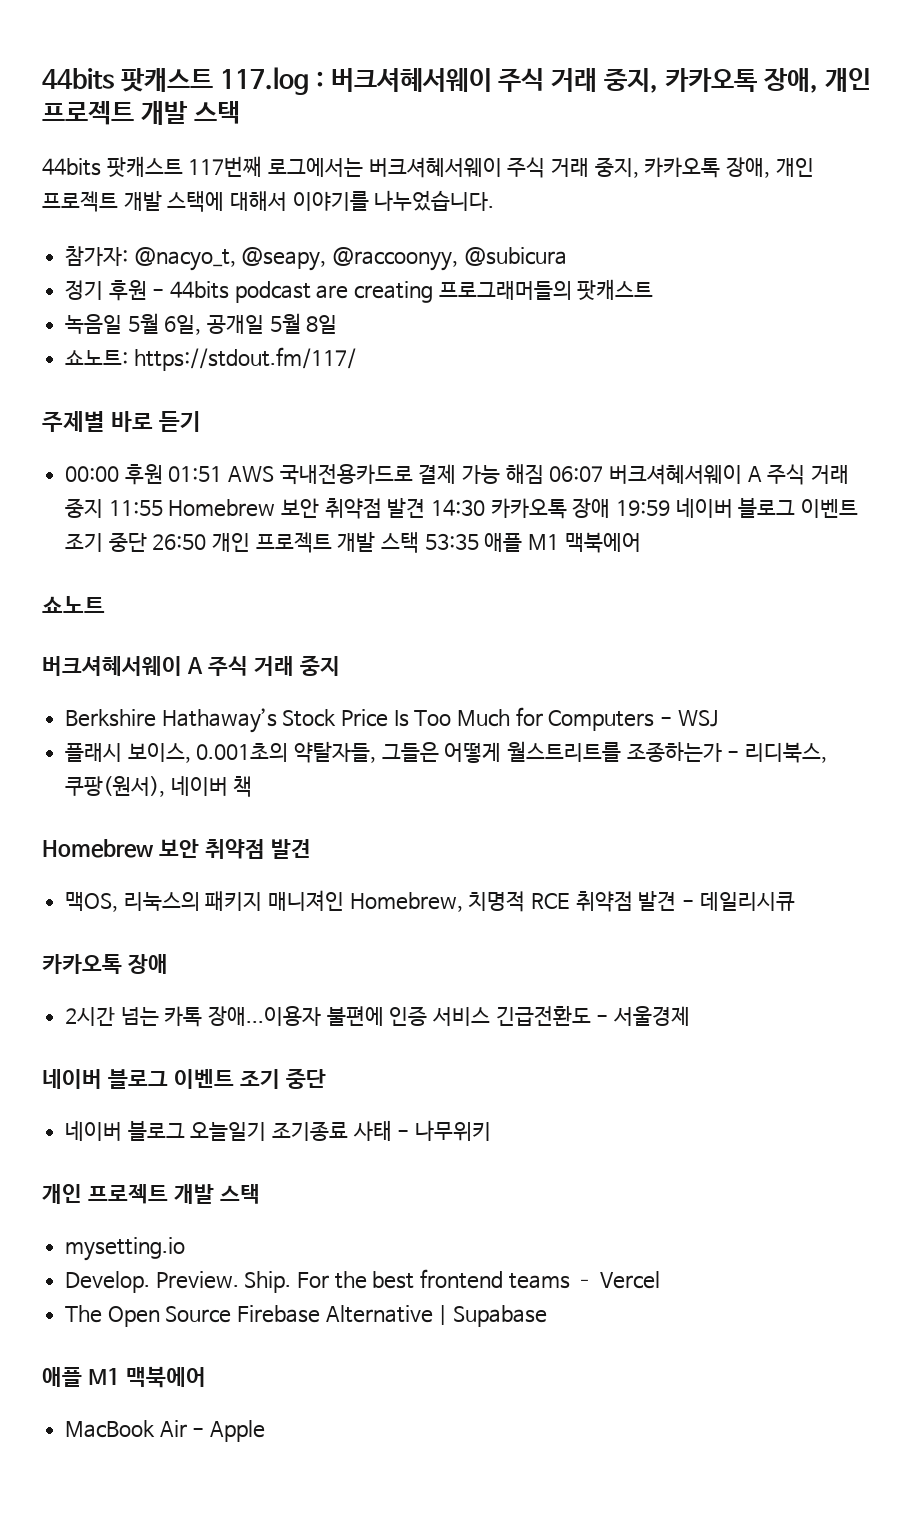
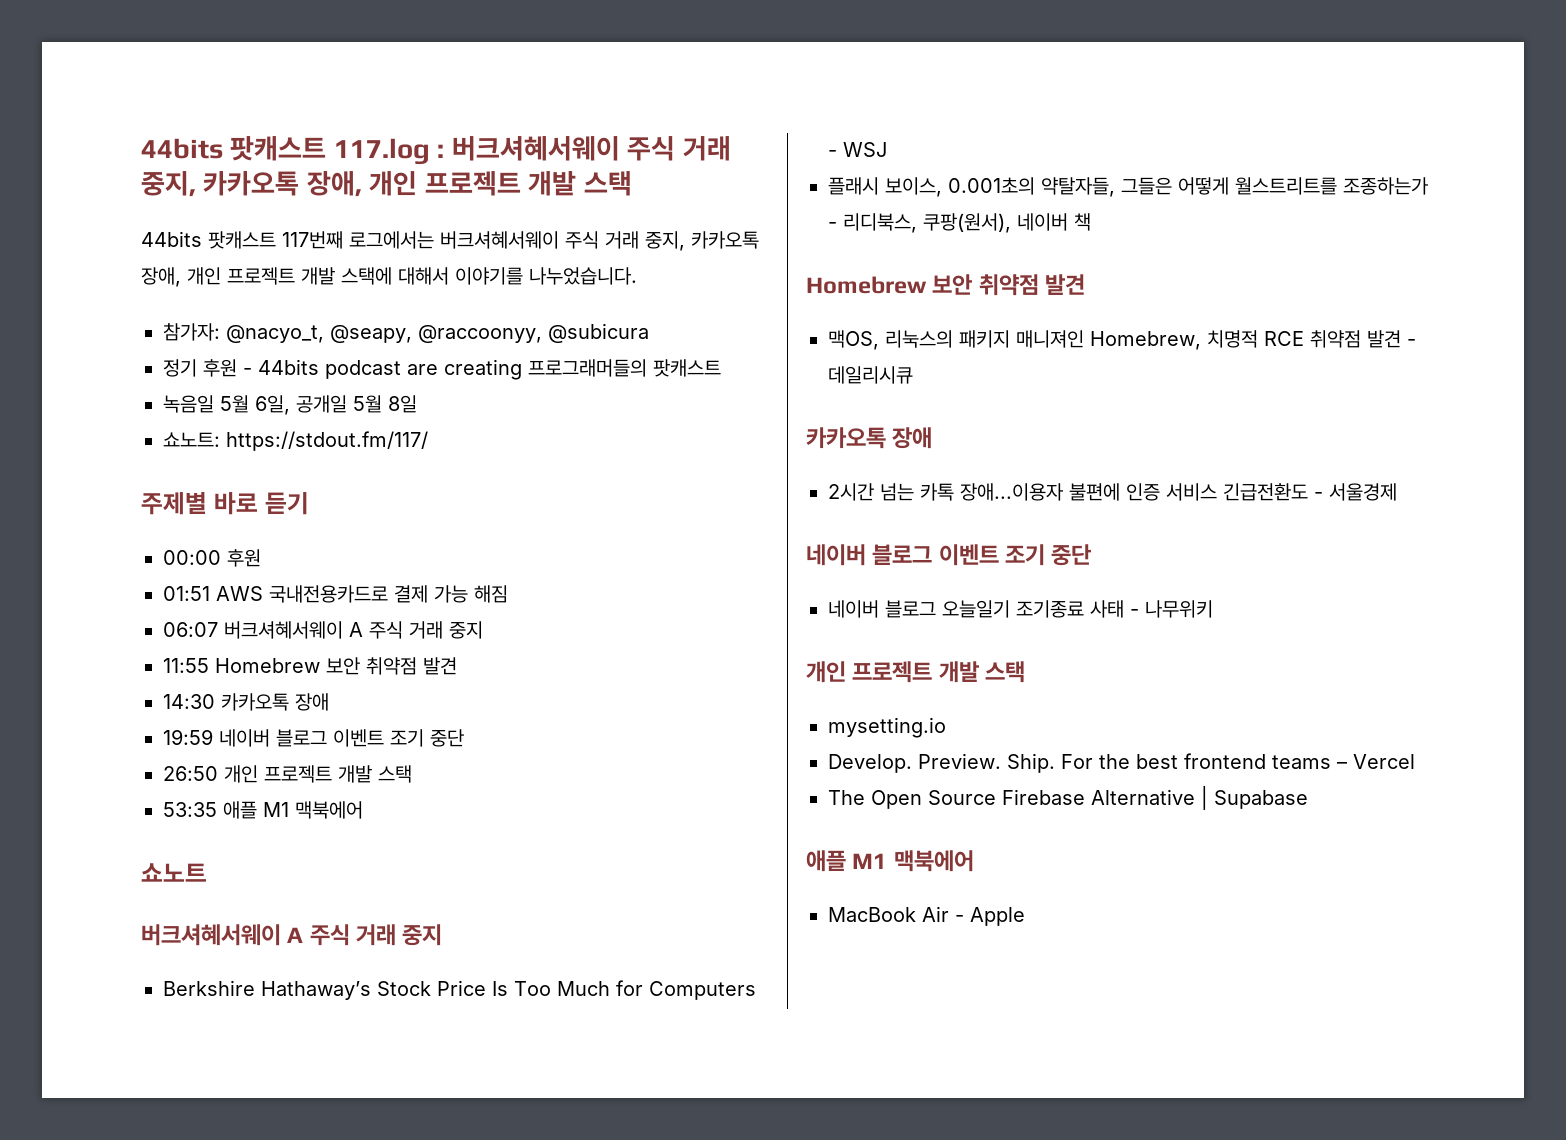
- 00:00 후원 01:51 AWS 국내전용카드로 결제 가능 해짐 06:07 버크셔혜서웨이 A 주식 거래 중지 11:55 Homebrew 보안 취약점 발견 14:30 카카오톡 장애 19:59 네이버 블로그 이벤트 조기 중단 26:50 개인 프로젝트 개발 스택 53:35 애플 M1 맥북에어
+ 00:00 후원
+ 01:51 AWS 국내전용카드로 결제 가능 해짐
+ 06:07 버크셔혜서웨이 A 주식 거래 중지
+ 11:55 Homebrew 보안 취약점 발견
+ 14:30 카카오톡 장애
+ 19:59 네이버 블로그 이벤트 조기 중단
+ 26:50 개인 프로젝트 개발 스택
+ 53:35 애플 M1 맥북에어

